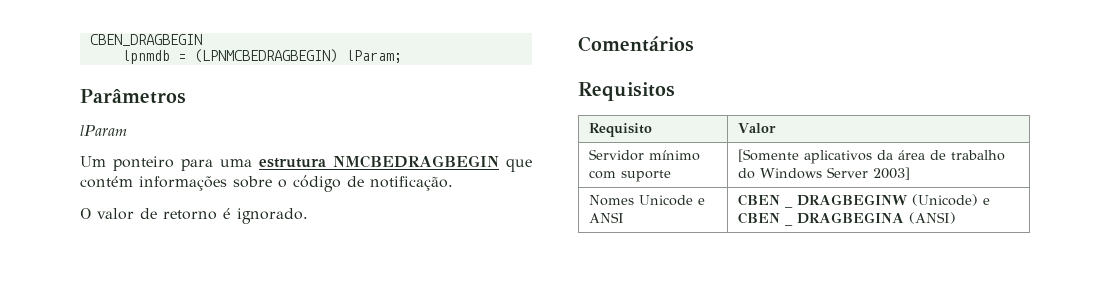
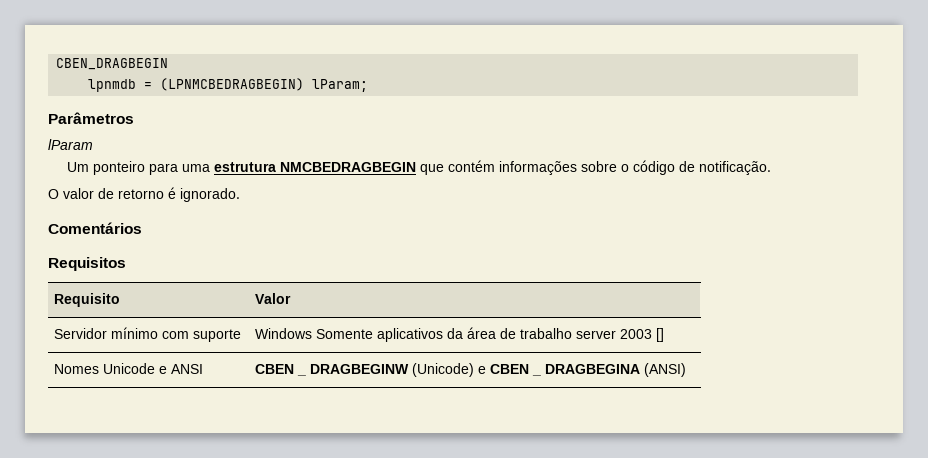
- Servidor mínimo com suporte | [Somente aplicativos da área de trabalho do Windows Server 2003]
+ Servidor mínimo com suporte | Windows Somente aplicativos da área de trabalho server 2003 []

